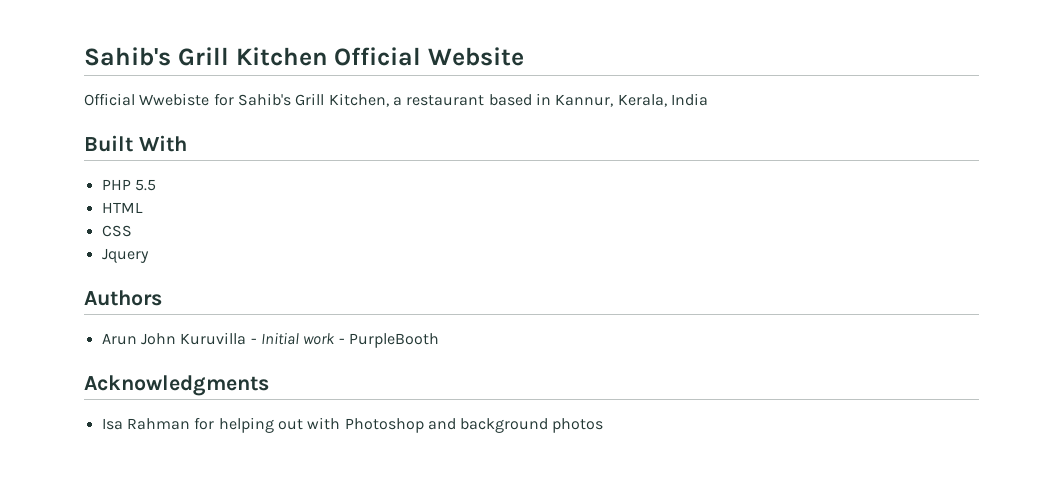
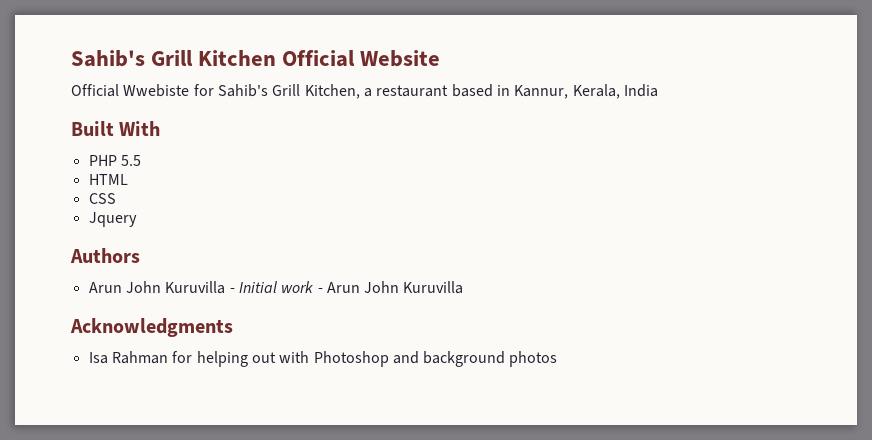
- Arun John Kuruvilla - Initial work - PurpleBooth
+ Arun John Kuruvilla - Initial work - Arun John Kuruvilla

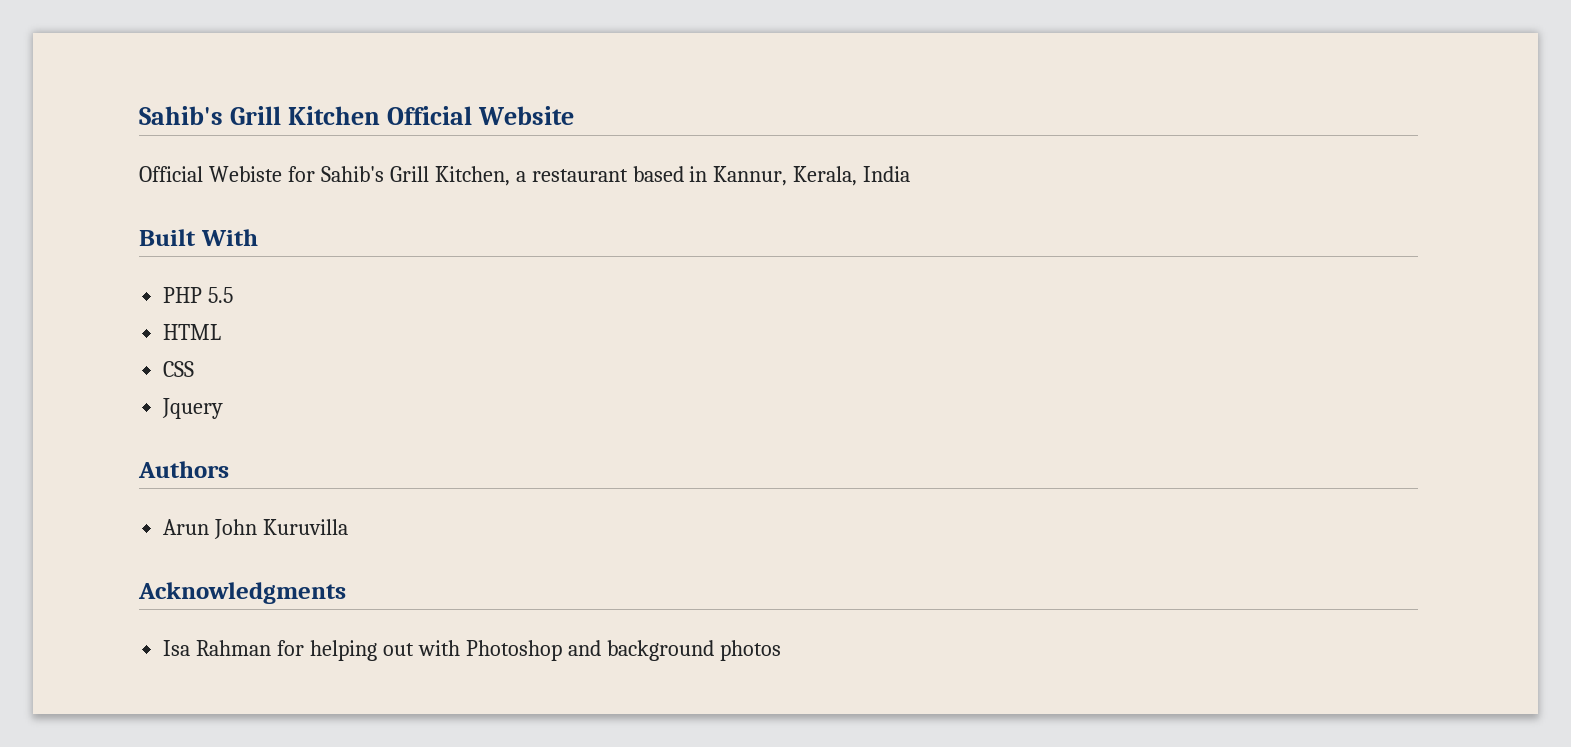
- Official Wwebiste for Sahib's Grill Kitchen, a restaurant based in Kannur, Kerala, India
+ Official Webiste for Sahib's Grill Kitchen, a restaurant based in Kannur, Kerala, India
- Arun John Kuruvilla - Initial work - Arun John Kuruvilla
+ Arun John Kuruvilla

